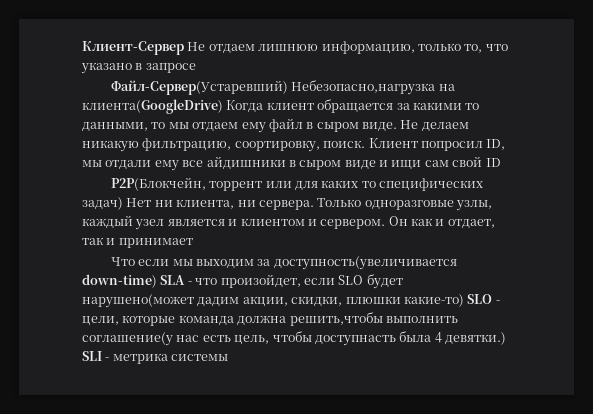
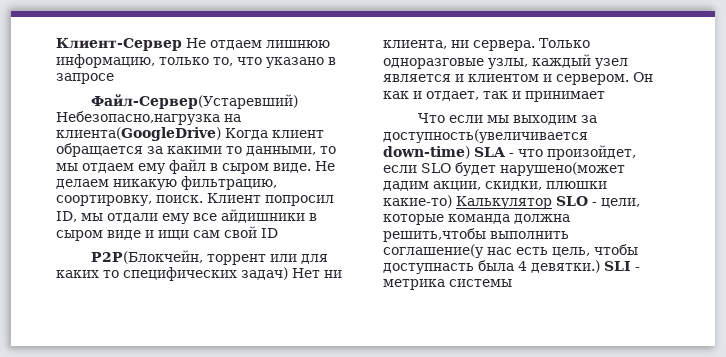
- Что если мы выходим за доступность(увеличивается down-time) SLA - что произойдет, если SLO будет нарушено(может дадим акции, скидки, плюшки какие-то) SLO - цели, которые команда должна решить,чтобы выполнить соглашение(у нас есть цель, чтобы доступнасть была 4 девятки.)
+ Что если мы выходим за доступность(увеличивается down-time) SLA - что произойдет, если SLO будет нарушено(может дадим акции, скидки, плюшки какие-то) Калькулятор SLO - цели, которые команда должна решить,чтобы выполнить соглашение(у нас есть цель, чтобы доступнасть была 4 девятки.)

